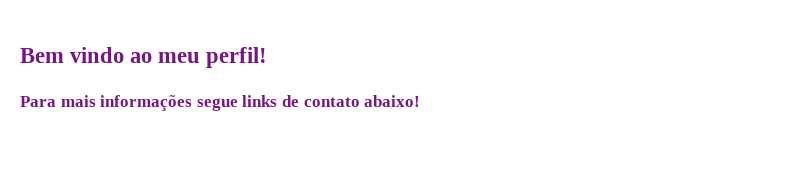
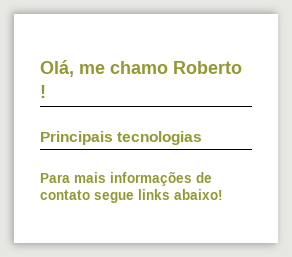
- Bem vindo ao meu perfil!
+ Olá, me chamo Roberto !
+ Principais tecnologias
- Para mais informações segue links de contato abaixo!
+ Para mais informações de contato segue links abaixo!

